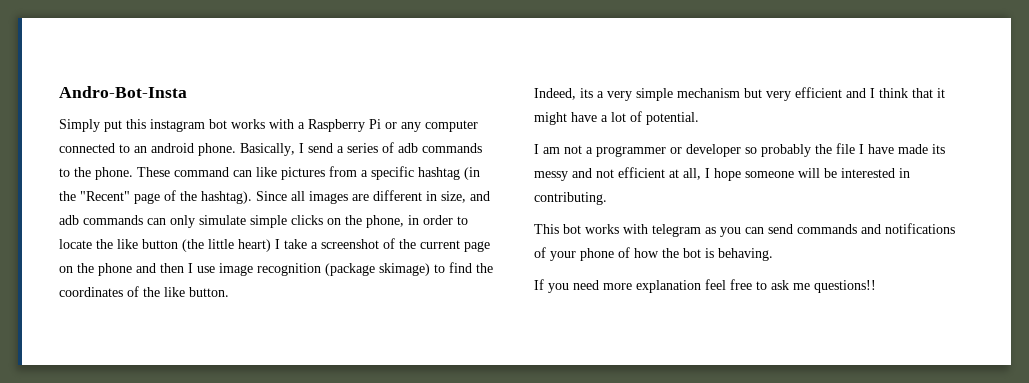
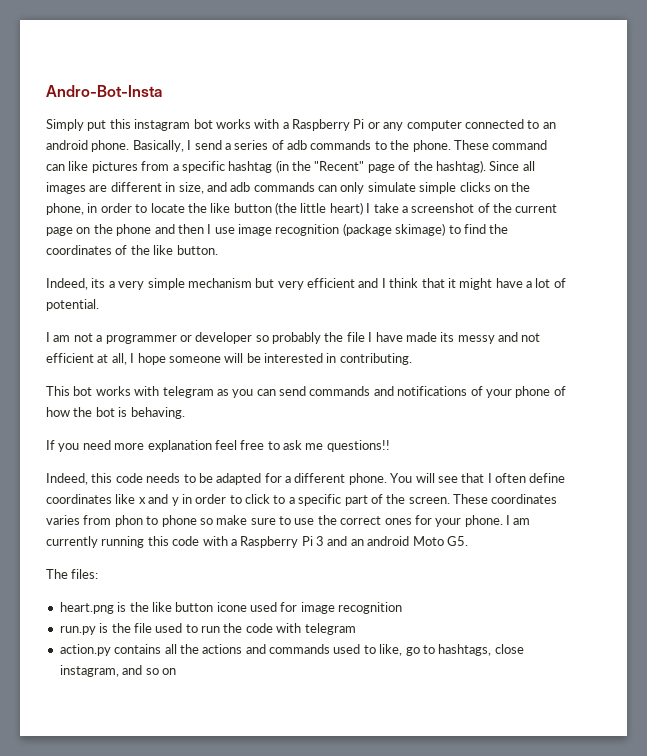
+ Indeed, this code needs to be adapted for a different phone. You will see that I often define coordinates like x and y in order to click to a specific part of the screen. These coordinates varies from phon to phone so make sure to use the correct ones for your phone. I am currently running this code with a Raspberry Pi 3 and an android Moto G5.
+ The files:
+ heart.png is the like button icone used for image recognition
+ run.py is the file used to run the code with telegram
+ action.py contains all the actions and commands used to like, go to hashtags, close instagram, and so on

